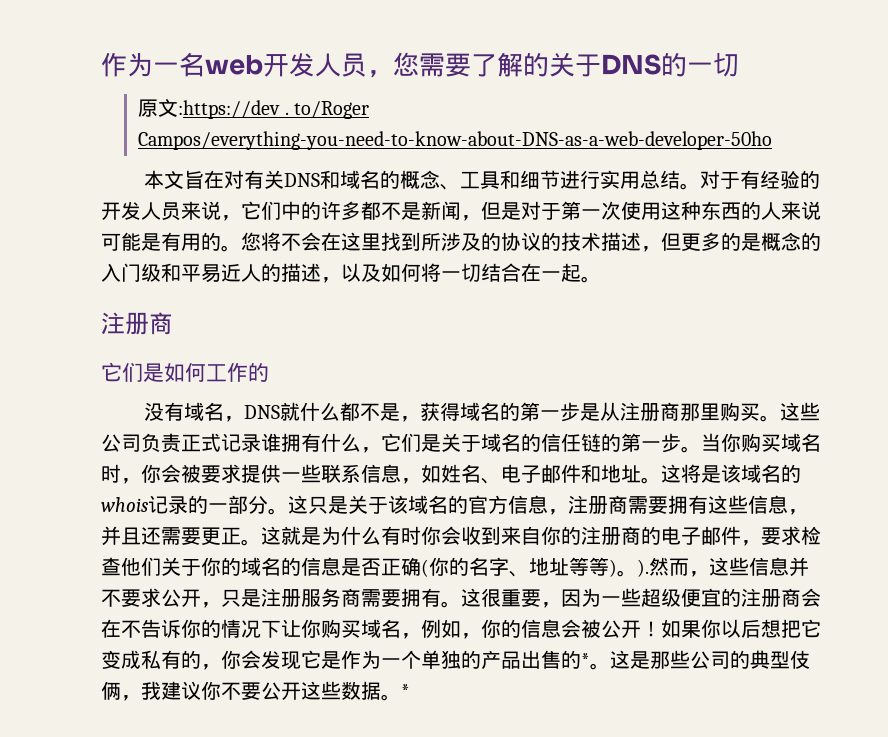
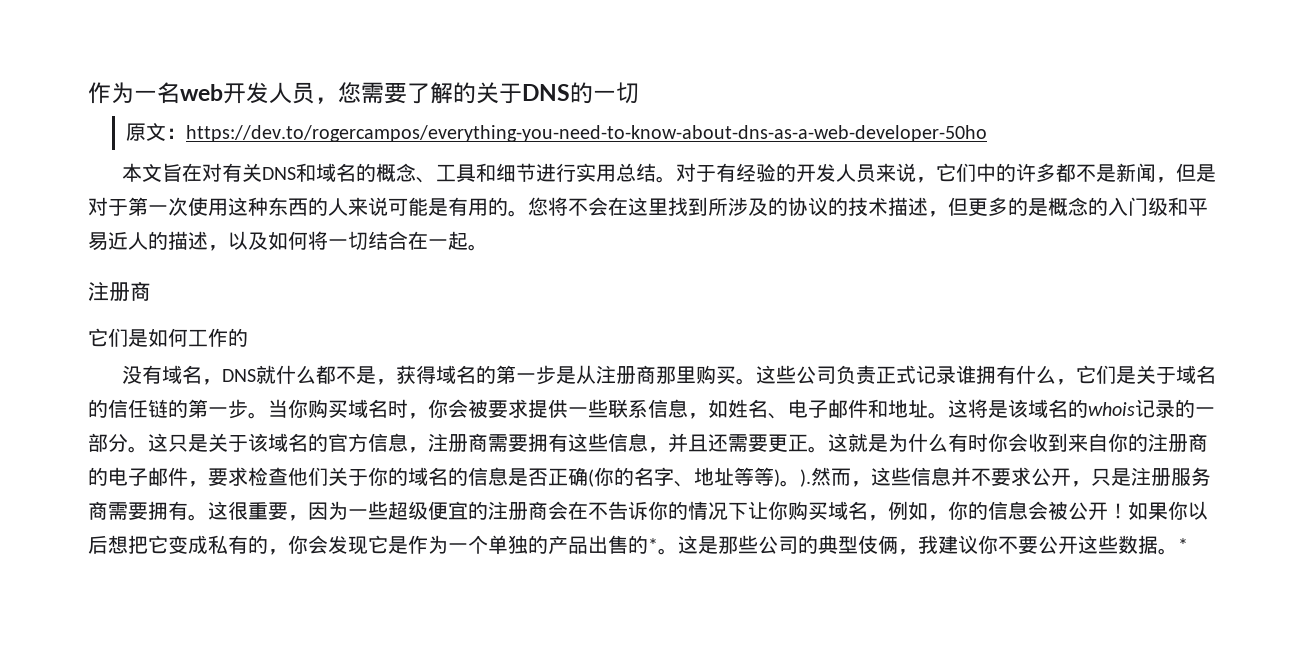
- 原文:https://dev . to/Roger Campos/everything-you-need-to-know-about-DNS-as-a-web-developer-50ho
+ 原文：https://dev.to/rogercampos/everything-you-need-to-know-about-dns-as-a-web-developer-50ho

